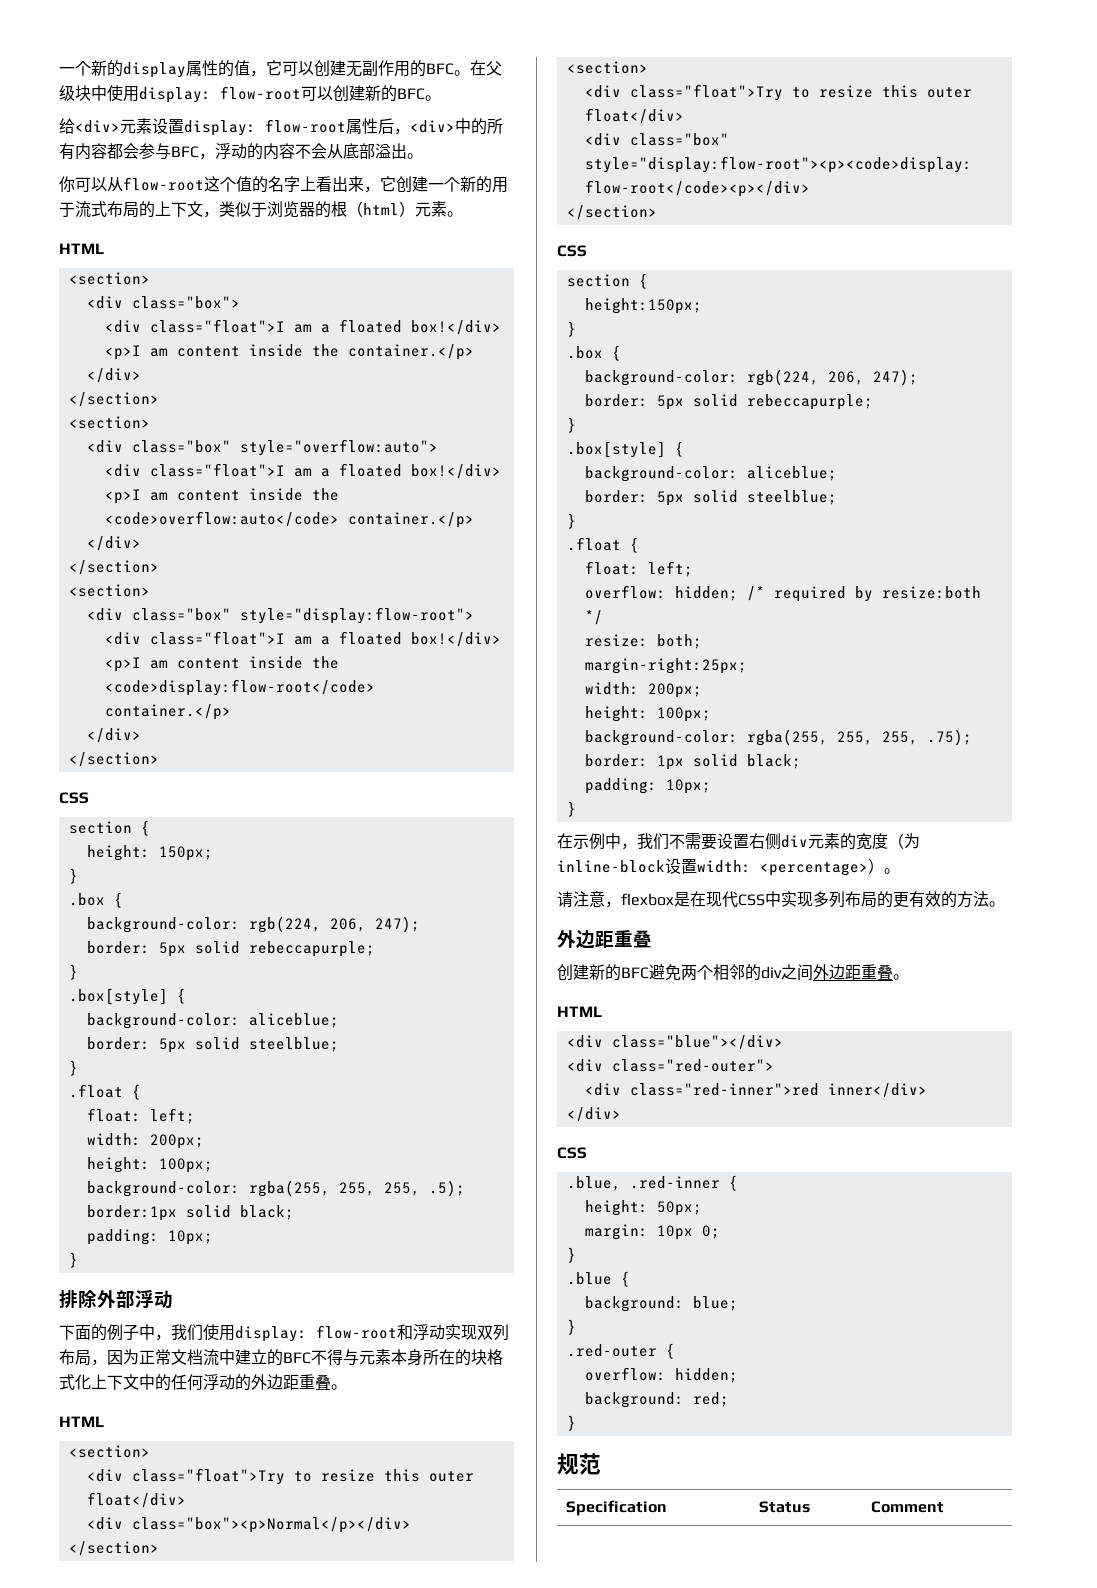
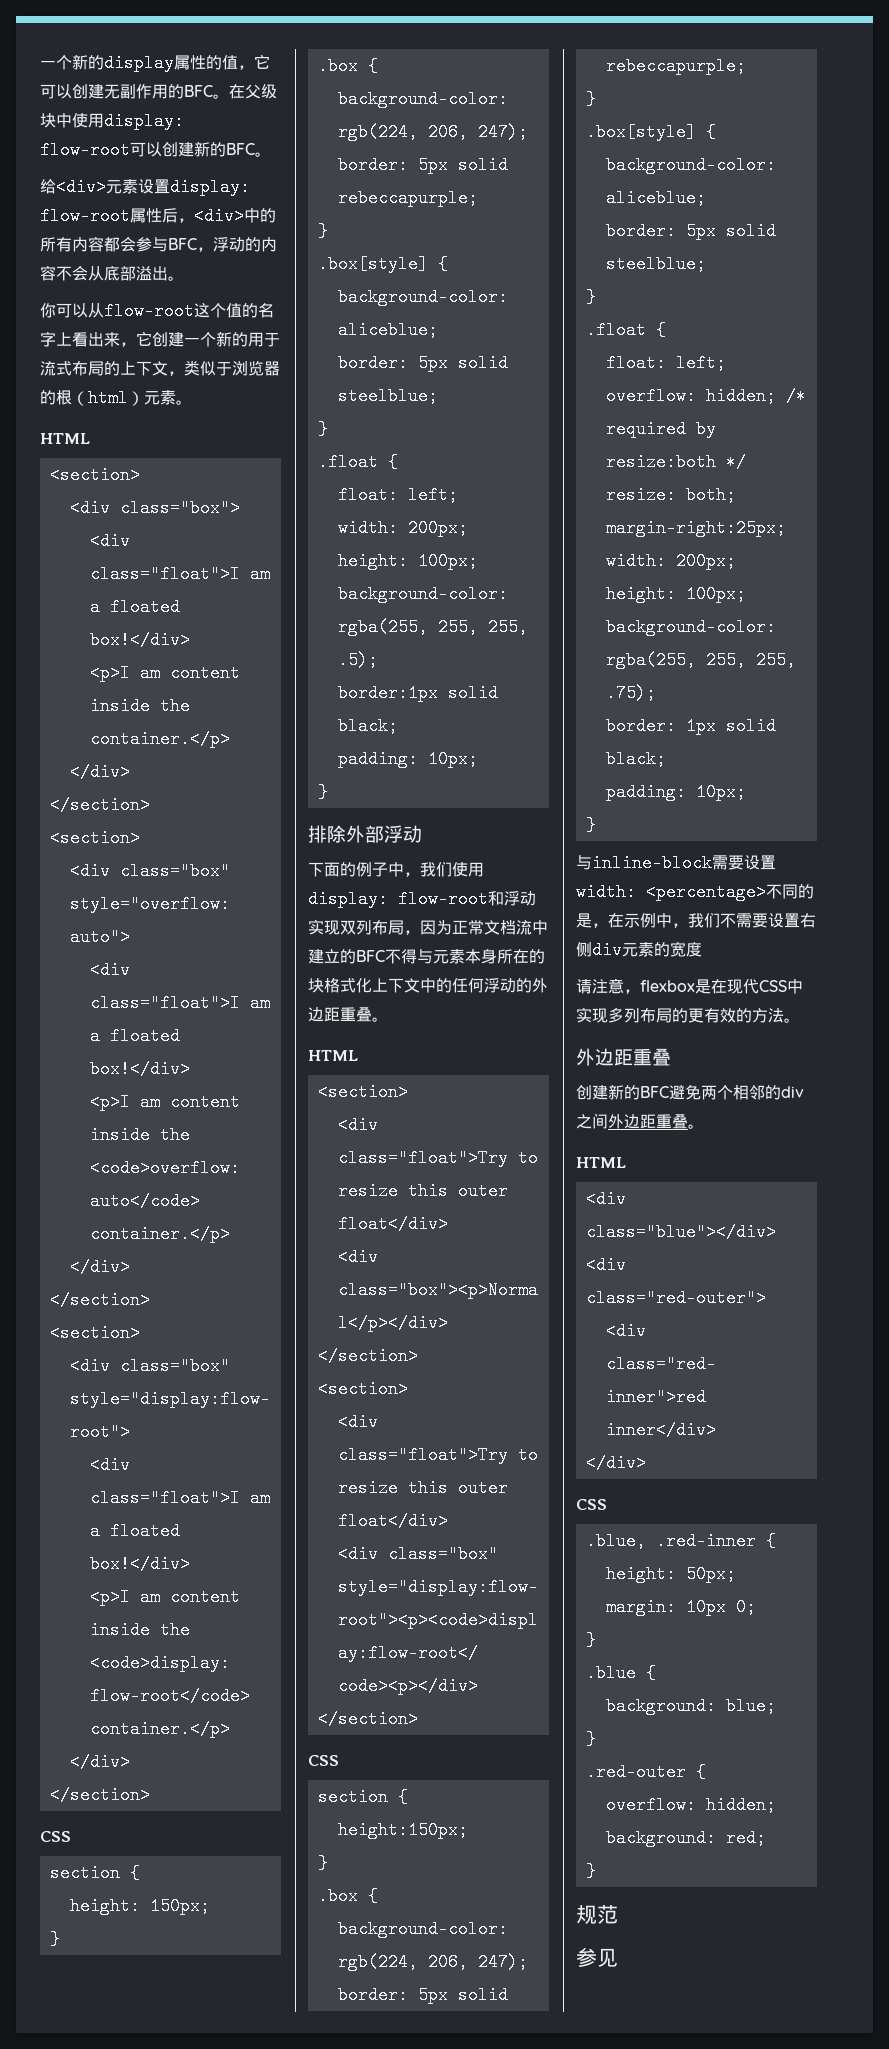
- 在示例中，我们不需要设置右侧div元素的宽度（为inline-block设置width: <percentage>）。
+ 与inline-block需要设置width: <percentage>不同的是，在示例中，我们不需要设置右侧div元素的宽度
- Specification | Status | Comment
+ 参见

